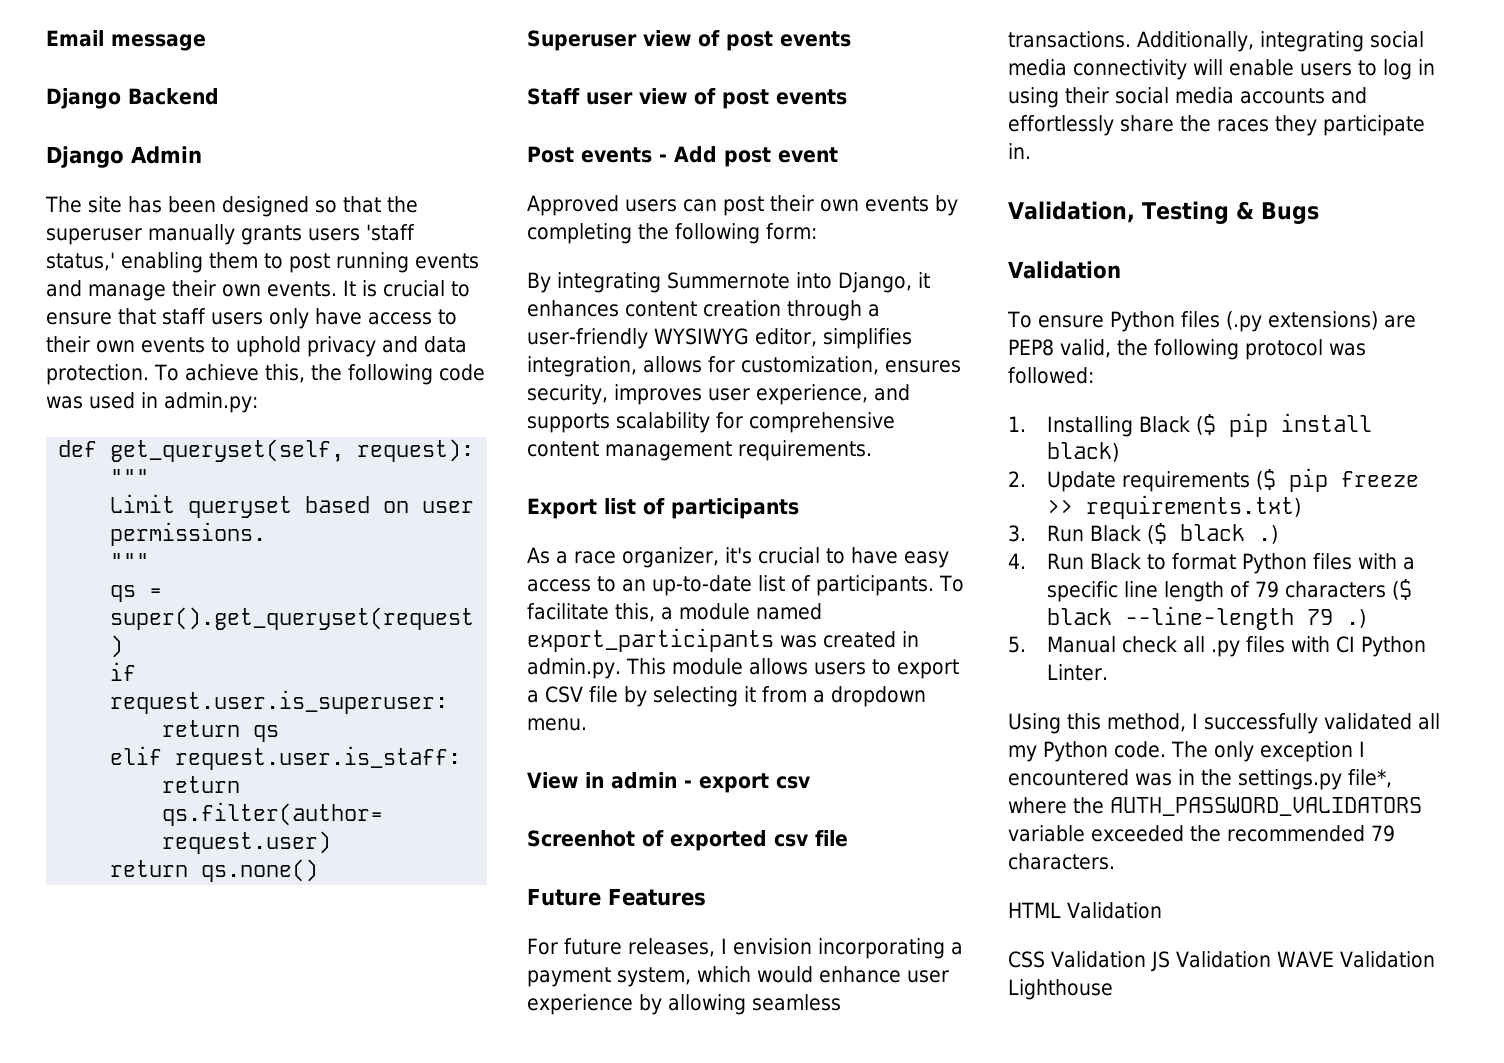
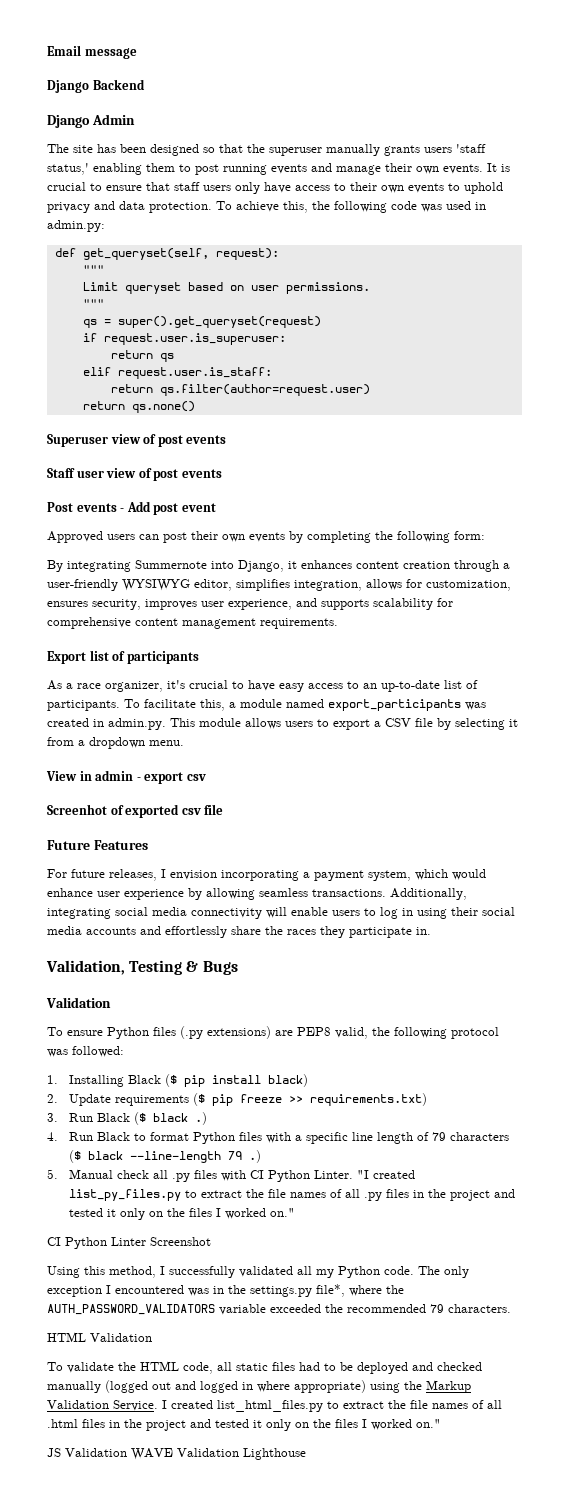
+ "I created list_py_files.py to extract the file names of all .py files in the project and tested it only on the files I worked on."
+ CI Python Linter Screenshot
- CSS Validation JS Validation WAVE Validation Lighthouse
+ To validate the HTML code, all static files had to be deployed and checked manually (logged out and logged in where appropriate) using the Markup Validation Service. I created list_html_files.py to extract the file names of all .html files in the project and tested it only on the files I worked on."
+ JS Validation WAVE Validation Lighthouse

